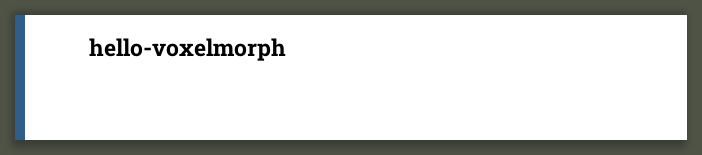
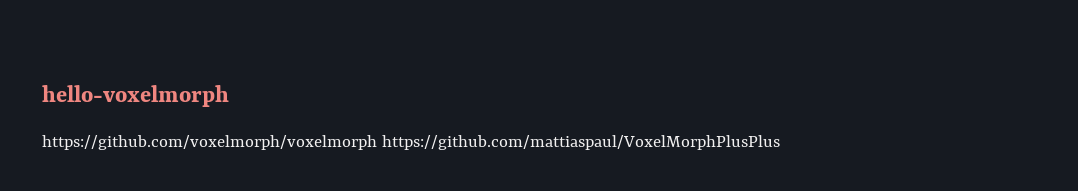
+ https://github.com/voxelmorph/voxelmorph https://github.com/mattiaspaul/VoxelMorphPlusPlus

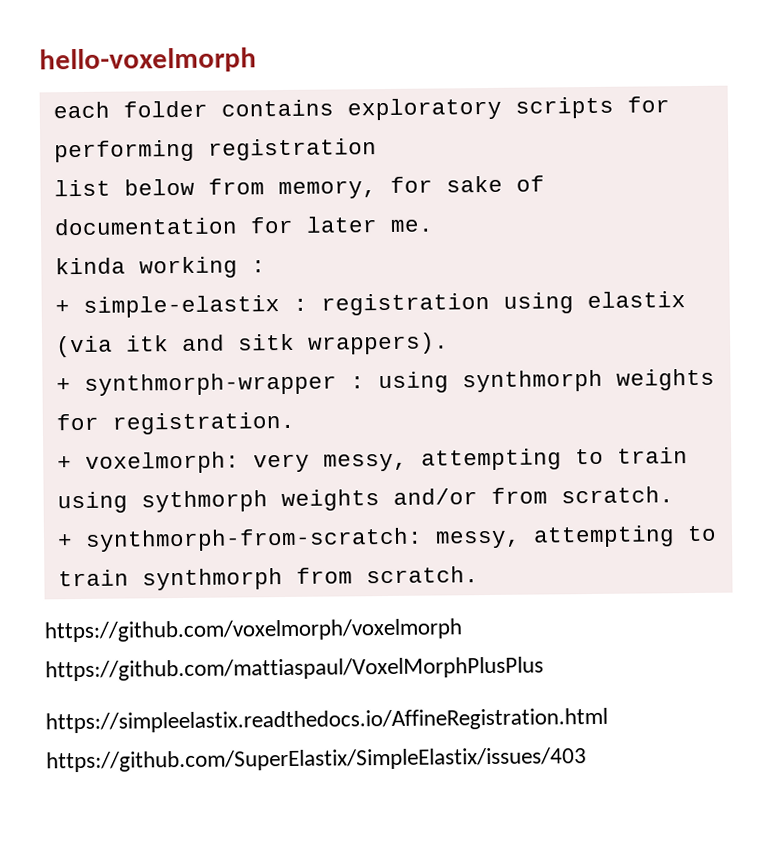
+ each folder contains exploratory scripts for performing registration
+ list below from memory, for sake of documentation for later me.
+ kinda working :
+ + simple-elastix : registration using elastix (via itk and sitk wrappers).
+ + synthmorph-wrapper : using synthmorph weights for registration.
+ + voxelmorph: very messy, attempting to train using sythmorph weights and/or from scratch.
+ + synthmorph-from-scratch: messy, attempting to train synthmorph from scratch.
+ https://simpleelastix.readthedocs.io/AffineRegistration.html https://github.com/SuperElastix/SimpleElastix/issues/403

